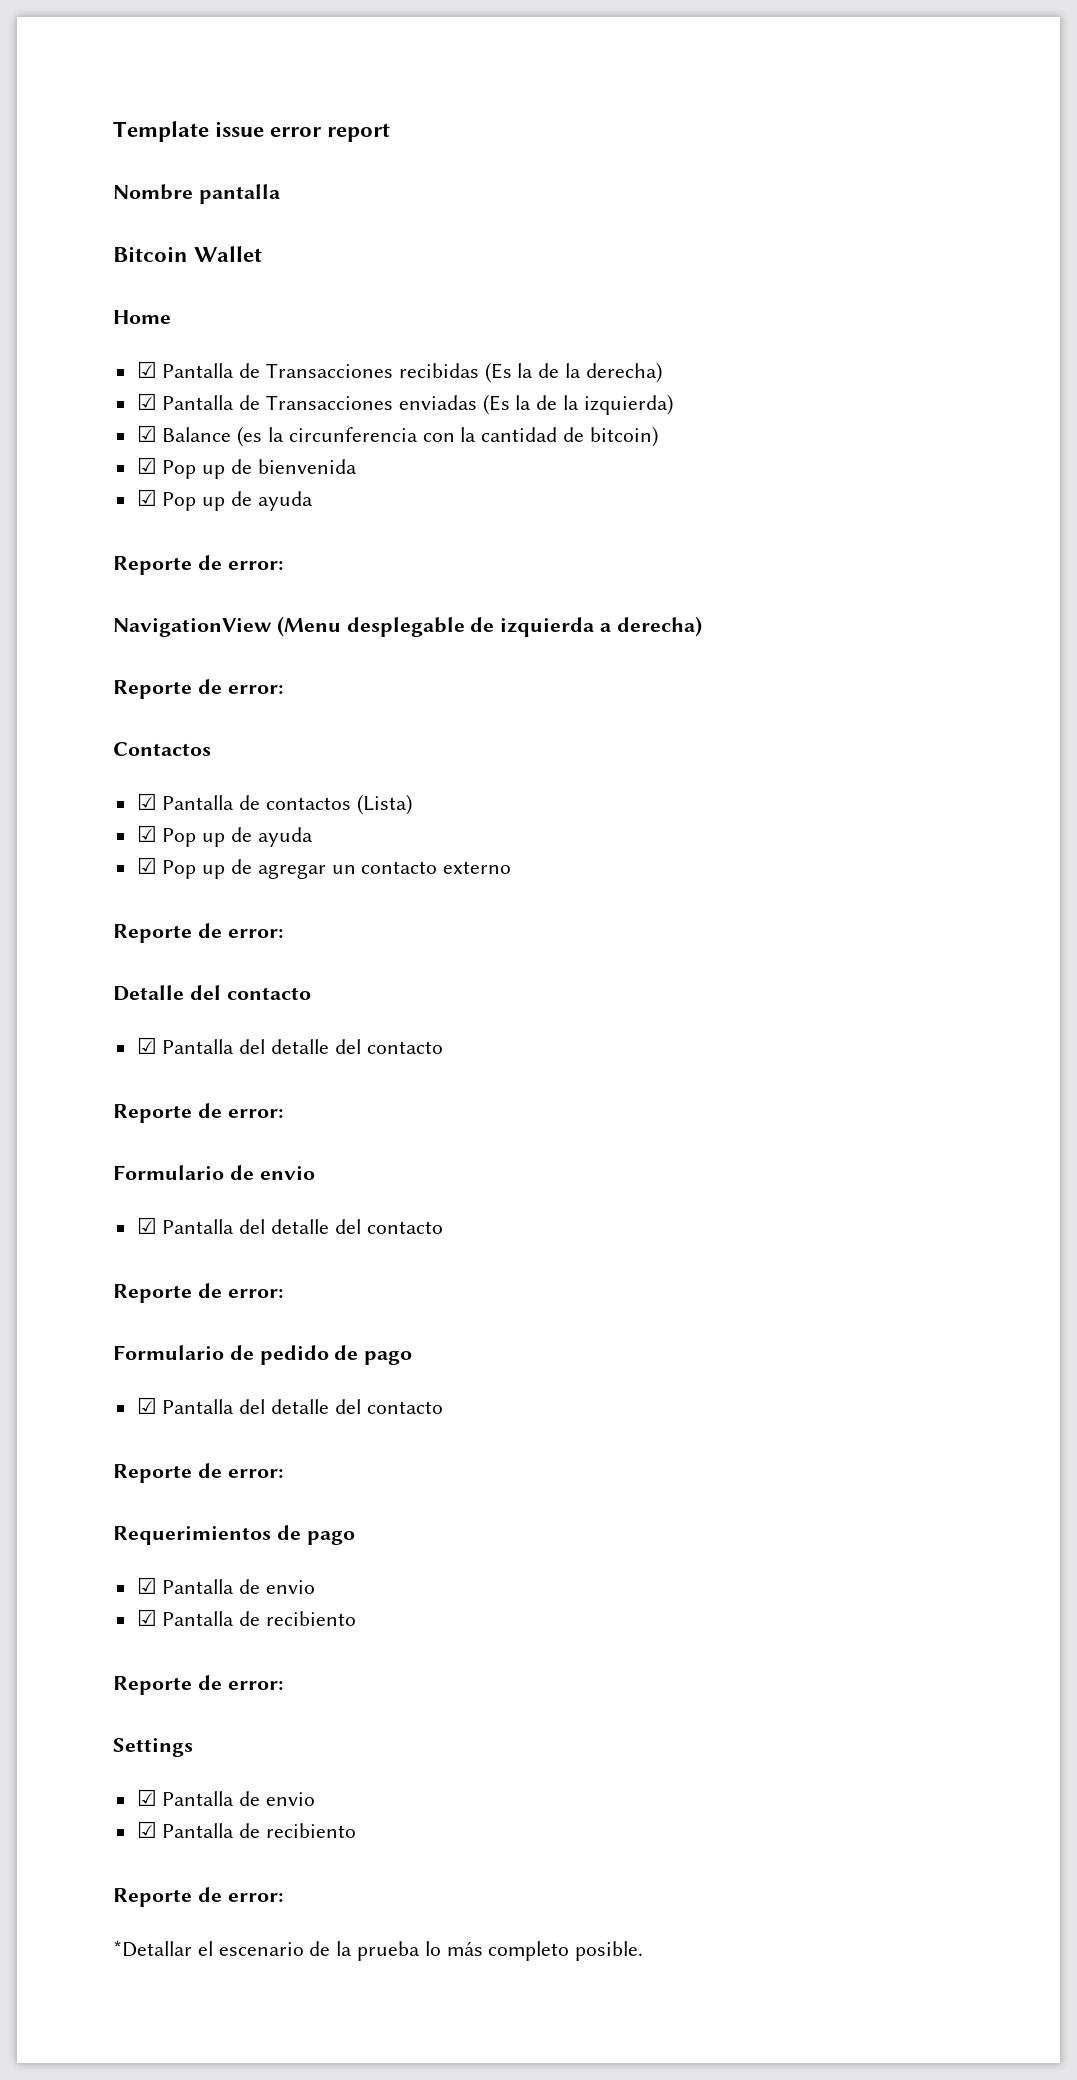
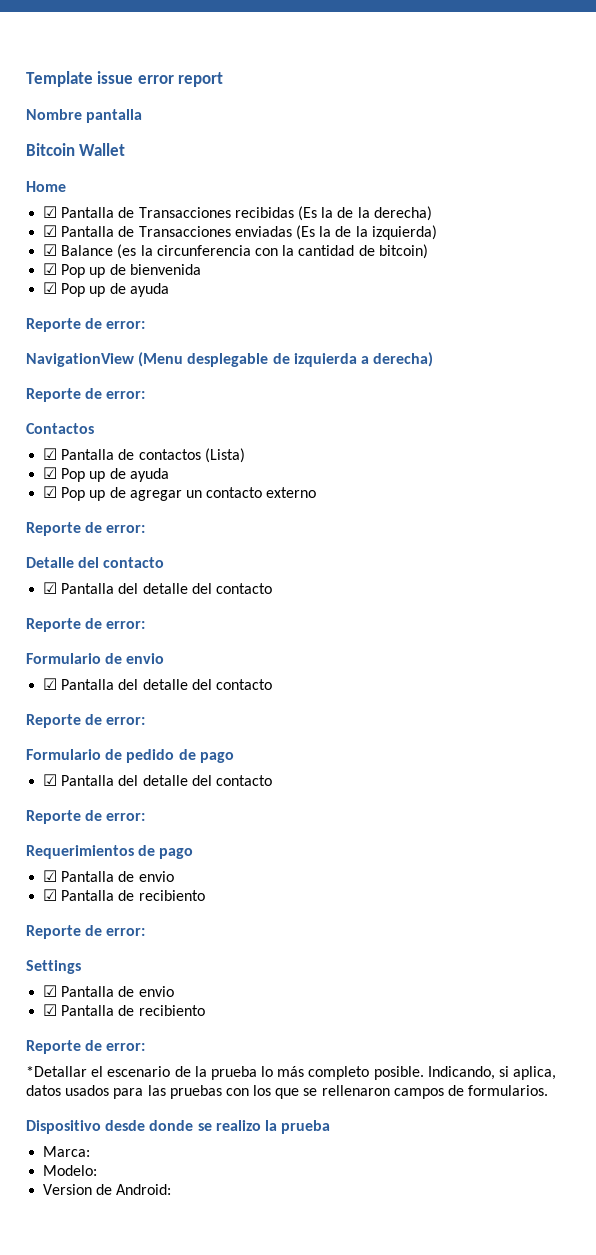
+ Indicando, si aplica, datos usados para las pruebas con los que se rellenaron campos de formularios.
+ Dispositivo desde donde se realizo la prueba
+ Marca:
+ Modelo:
+ Version de Android:

